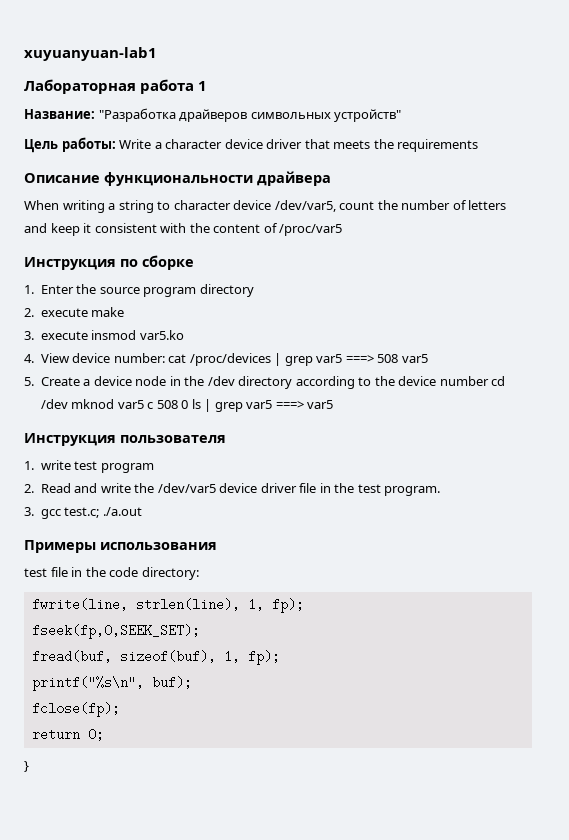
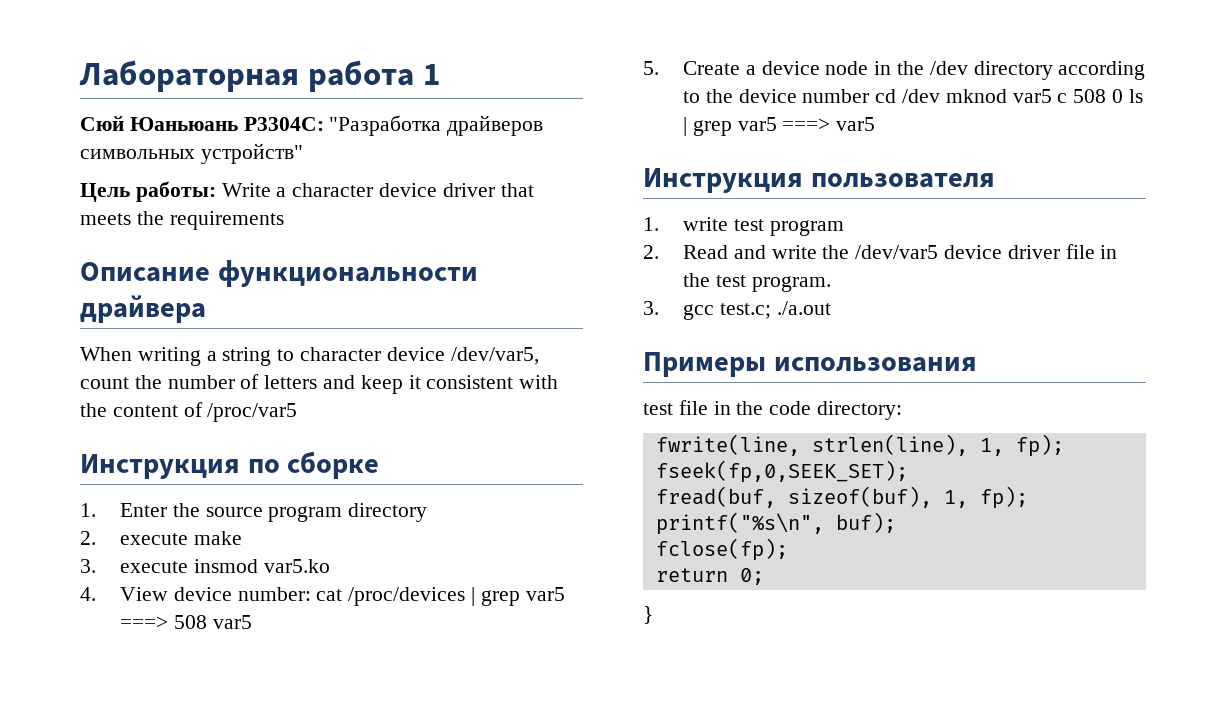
- xuyuanyuan-lab1
- Название: "Разработка драйверов символьных устройств"
+ Сюй Юаньюань Р3304С: "Разработка драйверов символьных устройств"

